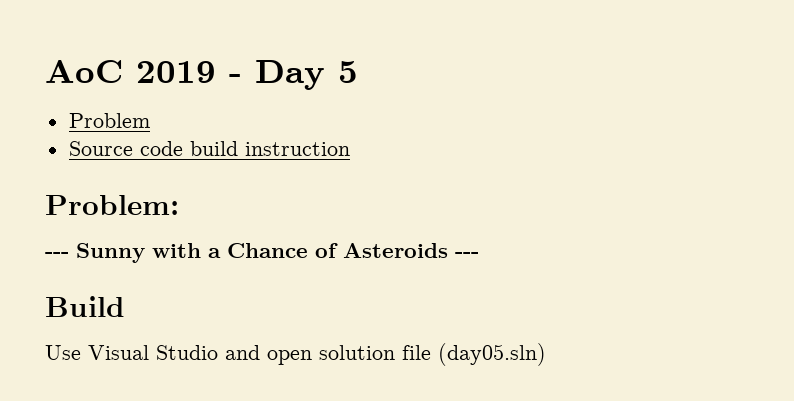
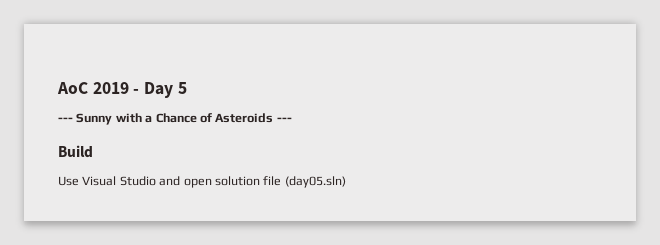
- Problem
- Source code build instruction
- Problem:

